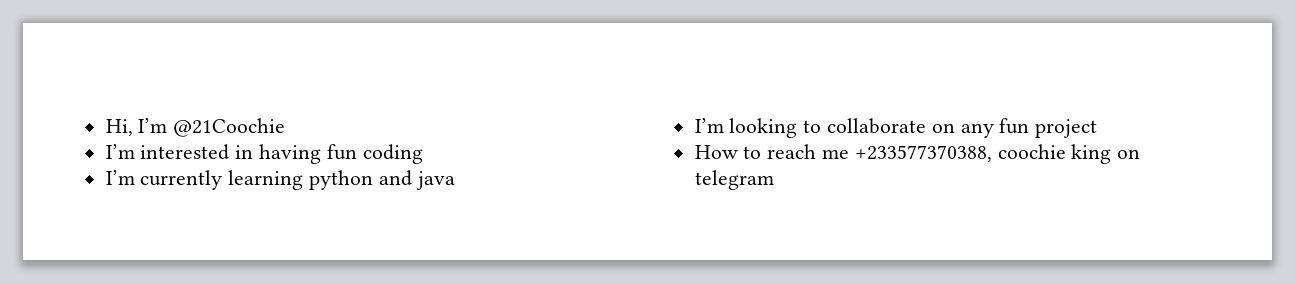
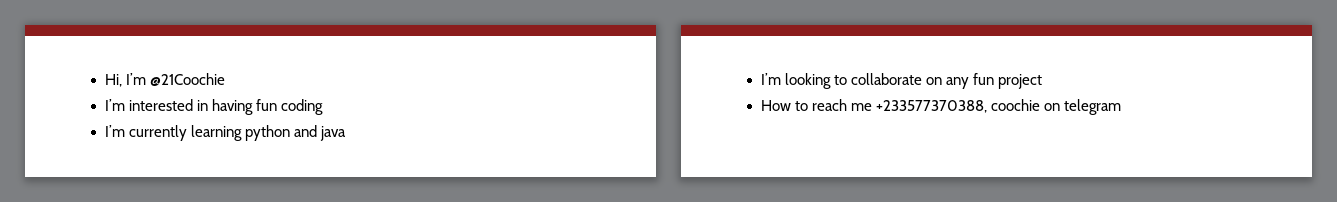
- How to reach me +233577370388, coochie king on telegram
+ How to reach me +233577370388, coochie on telegram

